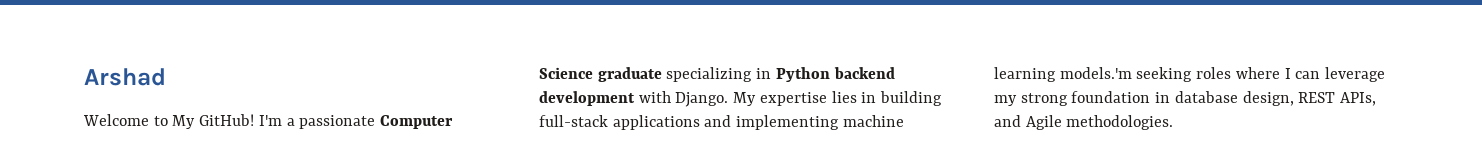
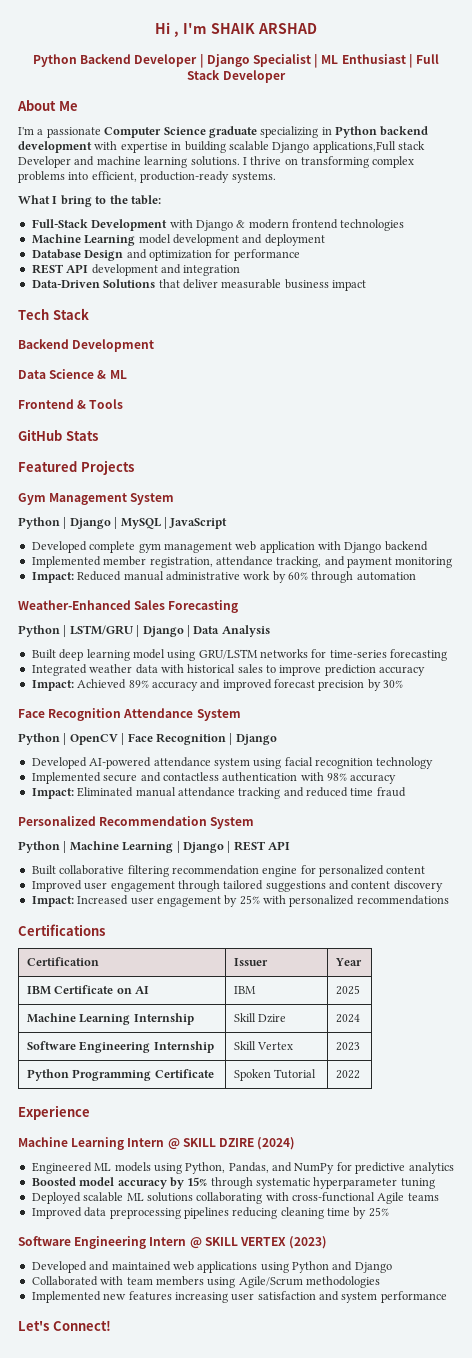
- Arshad
- Welcome to My GitHub! I'm a passionate Computer Science graduate specializing in Python backend development with Django. My expertise lies in building full-stack applications and implementing machine learning models.'m seeking roles where I can leverage my strong foundation in database design, REST APIs, and Agile methodologies.
+ Hi , I'm SHAIK ARSHAD
+ Python Backend Developer | Django Specialist | ML Enthusiast | Full Stack Developer
+ About Me
+ I'm a passionate Computer Science graduate specializing in Python backend development with expertise in building scalable Django applications,Full stack Developer and machine learning solutions. I thrive on transforming complex problems into efficient, production-ready systems.
+ What I bring to the table:
+ Full-Stack Development with Django & modern frontend technologies
+ Machine Learning model development and deployment
+ Database Design and optimization for performance
+ REST API development and integration
+ Data-Driven Solutions that deliver measurable business impact
+ Tech Stack
+ Backend Development
+ Data Science & ML
+ Frontend & Tools
+ GitHub Stats
+ Featured Projects
+ Gym Management System
+ Python | Django | MySQL | JavaScript
+ Developed complete gym management web application with Django backend
+ Implemented member registration, attendance tracking, and payment monitoring
+ Impact: Reduced manual administrative work by 60% through automation
+ Weather-Enhanced Sales Forecasting
+ Python | LSTM/GRU | Django | Data Analysis
+ Built deep learning model using GRU/LSTM networks for time-series forecasting
+ Integrated weather data with historical sales to improve prediction accuracy
+ Impact: Achieved 89% accuracy and improved forecast precision by 30%
+ Face Recognition Attendance System
+ Python | OpenCV | Face Recognition | Django
+ Developed AI-powered attendance system using facial recognition technology
+ Implemented secure and contactless authentication with 98% accuracy
+ Impact: Eliminated manual attendance tracking and reduced time fraud
+ Personalized Recommendation System
+ Python | Machine Learning | Django | REST API
+ Built collaborative filtering recommendation engine for personalized content
+ Improved user engagement through tailored suggestions and content discovery
+ Impact: Increased user engagement by 25% with personalized recommendations
+ Certifications
+ Certification | Issuer | Year
+ IBM Certificate on AI | IBM | 2025
+ Machine Learning Internship | Skill Dzire | 2024
+ Software Engineering Internship | Skill Vertex | 2023
+ Python Programming Certificate | Spoken Tutorial | 2022
+ Experience
+ Machine Learning Intern @ SKILL DZIRE (2024)
+ Engineered ML models using Python, Pandas, and NumPy for predictive analytics
+ Boosted model accuracy by 15% through systematic hyperparameter tuning
+ Deployed scalable ML solutions collaborating with cross-functional Agile teams
+ Improved data preprocessing pipelines reducing cleaning time by 25%
+ Software Engineering Intern @ SKILL VERTEX (2023)
+ Developed and maintained web applications using Python and Django
+ Collaborated with team members using Agile/Scrum methodologies
+ Implemented new features increasing user satisfaction and system performance
+ Let's Connect!

